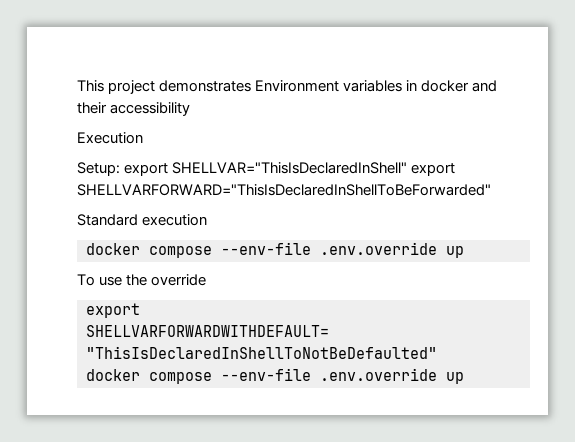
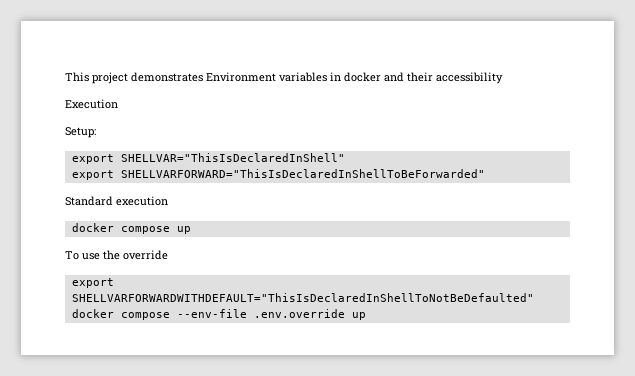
- Setup: export SHELLVAR="ThisIsDeclaredInShell" export SHELLVARFORWARD="ThisIsDeclaredInShellToBeForwarded"
+ Setup:
+ export SHELLVAR="ThisIsDeclaredInShell"
+ export SHELLVARFORWARD="ThisIsDeclaredInShellToBeForwarded"
  Standard execution
- docker compose --env-file .env.override up
+ docker compose up

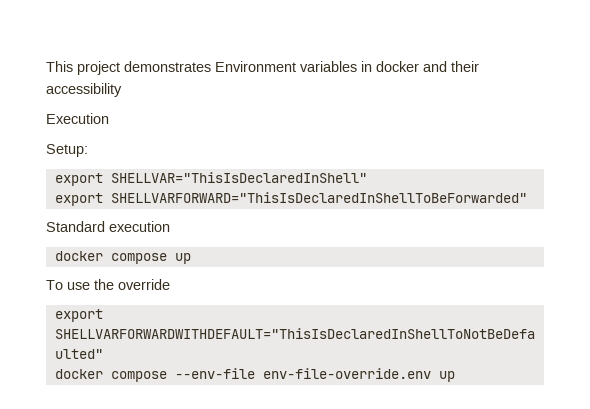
- docker compose --env-file .env.override up
+ docker compose --env-file env-file-override.env up

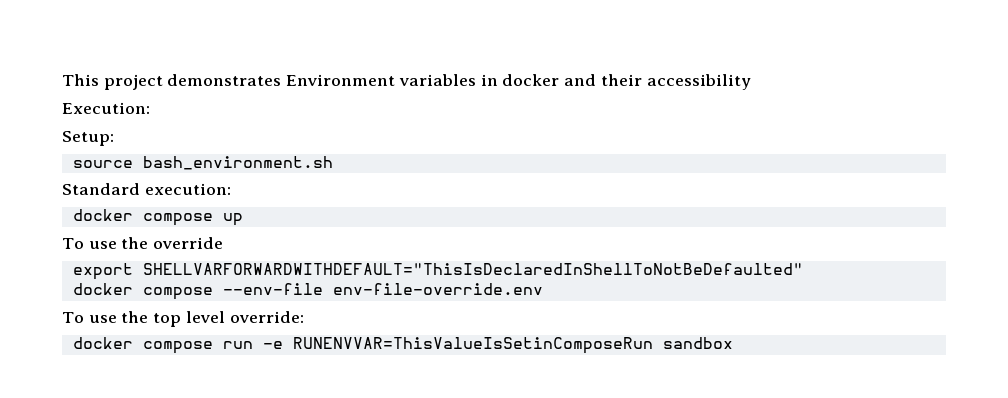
- Execution
+ Execution:
- export SHELLVAR="ThisIsDeclaredInShell"
- export SHELLVARFORWARD="ThisIsDeclaredInShellToBeForwarded"
+ source bash_environment.sh
- Standard execution
+ Standard execution:
- docker compose --env-file env-file-override.env up
+ docker compose --env-file env-file-override.env
+ To use the top level override:
+ docker compose run -e RUNENVVAR=ThisValueIsSetinComposeRun sandbox

